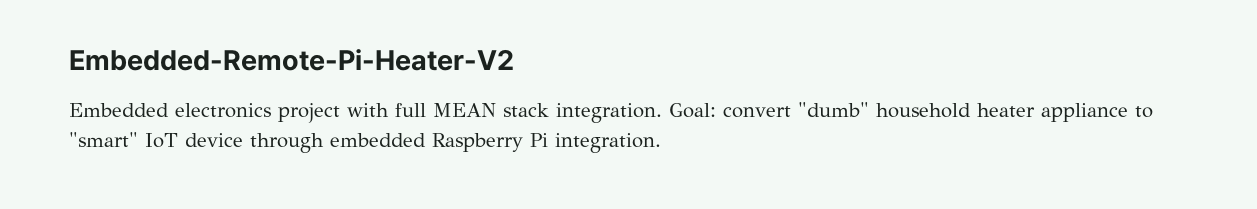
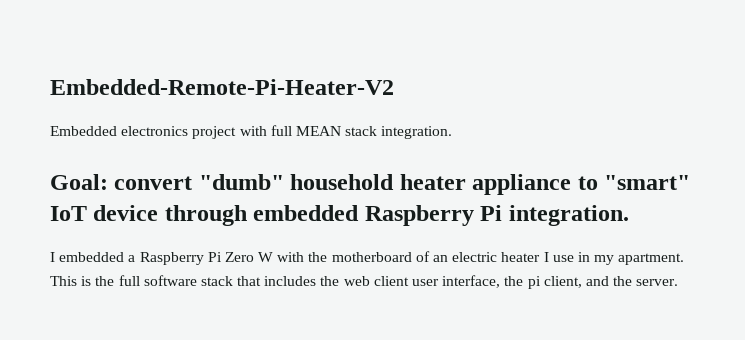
- Embedded electronics project with full MEAN stack integration. Goal: convert "dumb" household heater appliance to "smart" IoT device through embedded Raspberry Pi integration.
+ Embedded electronics project with full MEAN stack integration.
+ Goal: convert "dumb" household heater appliance to "smart" IoT device through embedded Raspberry Pi integration.
+ I embedded a Raspberry Pi Zero W with the motherboard of an electric heater I use in my apartment. This is the full software stack that includes the web client user interface, the pi client, and the server.

